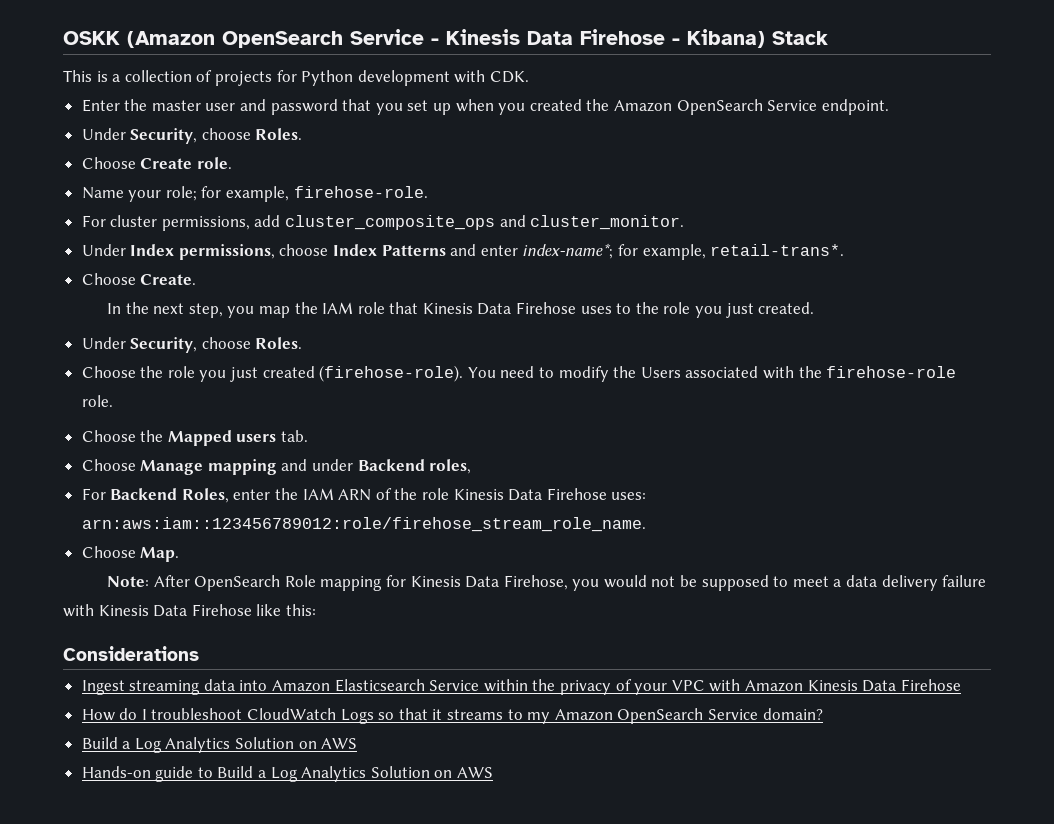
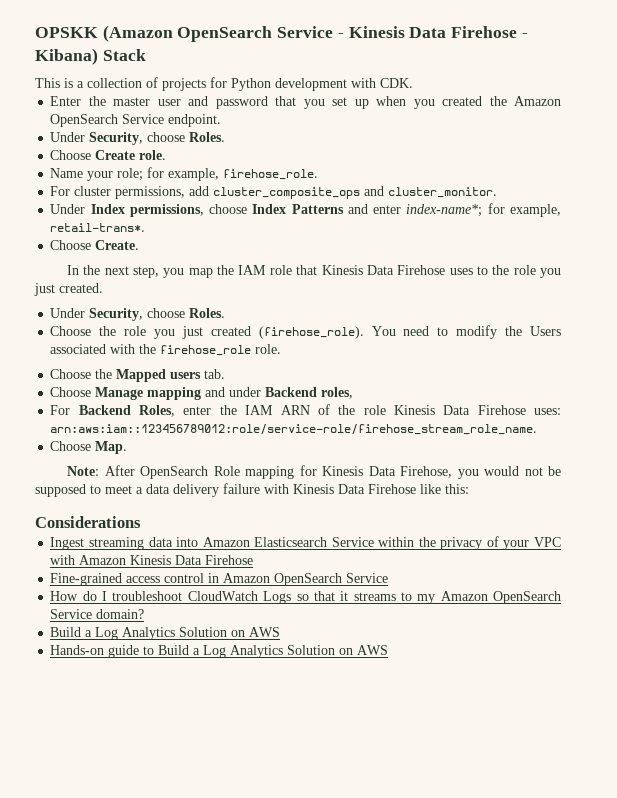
- OSKK (Amazon OpenSearch Service - Kinesis Data Firehose - Kibana) Stack
+ OPSKK (Amazon OpenSearch Service - Kinesis Data Firehose - Kibana) Stack
- Name your role; for example, firehose-role.
+ Name your role; for example, firehose_role.
- Choose the role you just created (firehose-role).
+ Choose the role you just created (firehose_role).
- You need to modify the Users associated with the firehose-role role.
+ You need to modify the Users associated with the firehose_role role.
- For Backend Roles, enter the IAM ARN of the role Kinesis Data Firehose uses: arn:aws:iam::123456789012:role/firehose_stream_role_name.
+ For Backend Roles, enter the IAM ARN of the role Kinesis Data Firehose uses: arn:aws:iam::123456789012:role/service-role/firehose_stream_role_name.
+ Fine-grained access control in Amazon OpenSearch Service

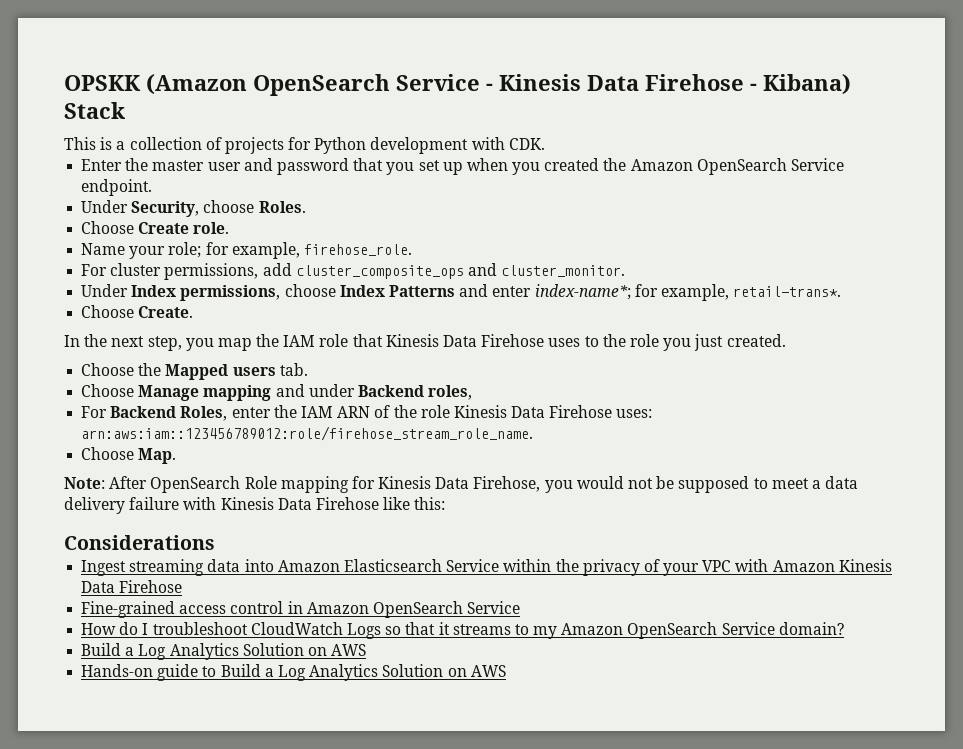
  In the next step, you map the IAM role that Kinesis Data Firehose uses to the role you just created.
- Under Security, choose Roles.
- Choose the role you just created (firehose_role). You need to modify the Users associated with the firehose_role role.
- For Backend Roles, enter the IAM ARN of the role Kinesis Data Firehose uses: arn:aws:iam::123456789012:role/service-role/firehose_stream_role_name.
+ For Backend Roles, enter the IAM ARN of the role Kinesis Data Firehose uses: arn:aws:iam::123456789012:role/firehose_stream_role_name.

